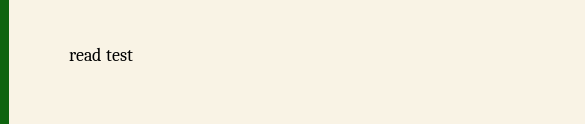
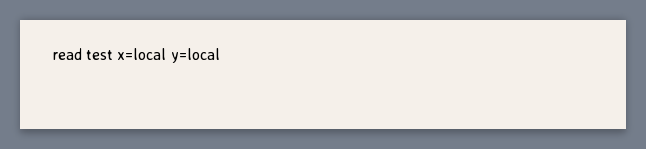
- read test
+ read test x=local y=local

